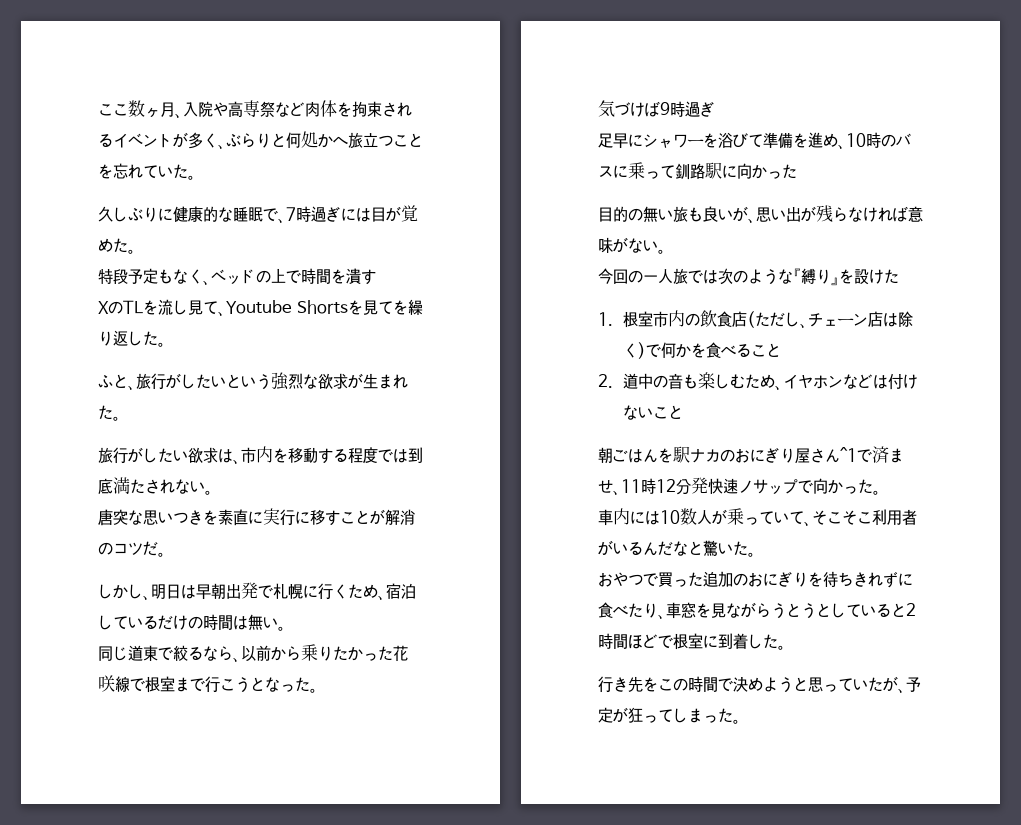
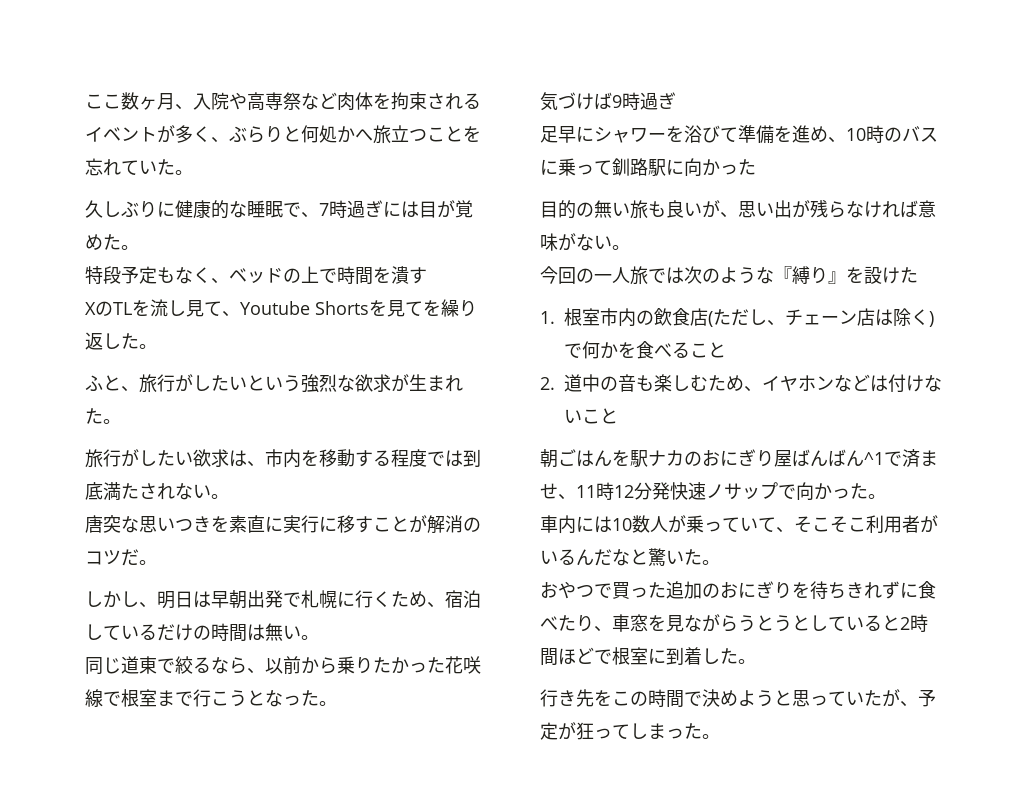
- 朝ごはんを駅ナカのおにぎり屋さん^1で済ませ、11時12分発快速ノサップで向かった。
+ 朝ごはんを駅ナカのおにぎり屋ばんばん^1で済ませ、11時12分発快速ノサップで向かった。

